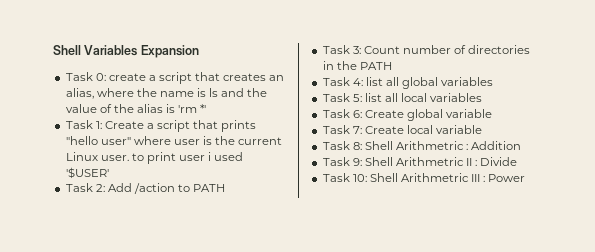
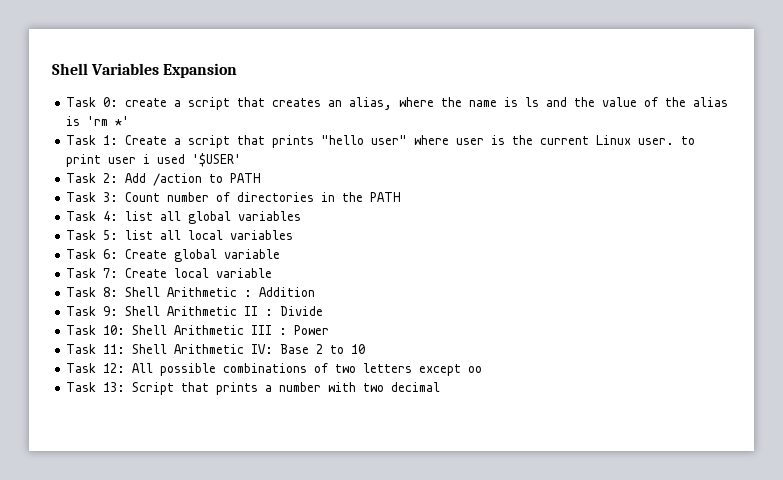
- Task 8: Shell Arithmetric : Addition
+ Task 8: Shell Arithmetic : Addition
- Task 9: Shell Arithmetric II : Divide
+ Task 9: Shell Arithmetic II : Divide
- Task 10: Shell Arithmetric III : Power
+ Task 10: Shell Arithmetic III : Power
+ Task 11: Shell Arithmetic IV: Base 2 to 10
+ Task 12: All possible combinations of two letters except oo
+ Task 13: Script that prints a number with two decimal

